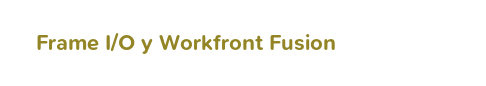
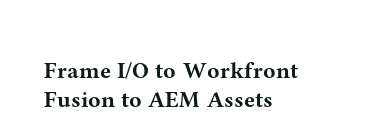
- Frame I/O y Workfront Fusion
+ Frame I/O to Workfront Fusion to AEM Assets

